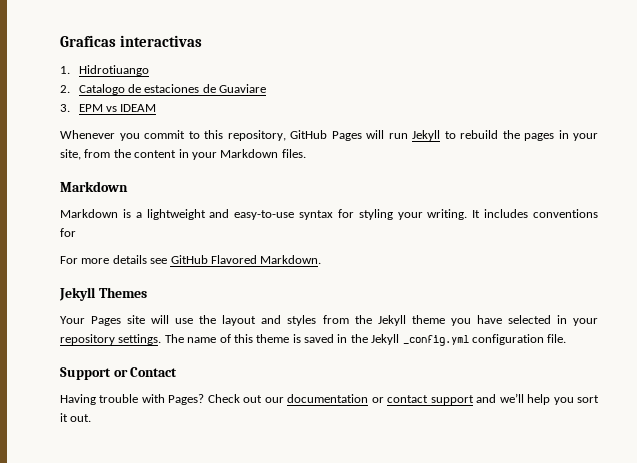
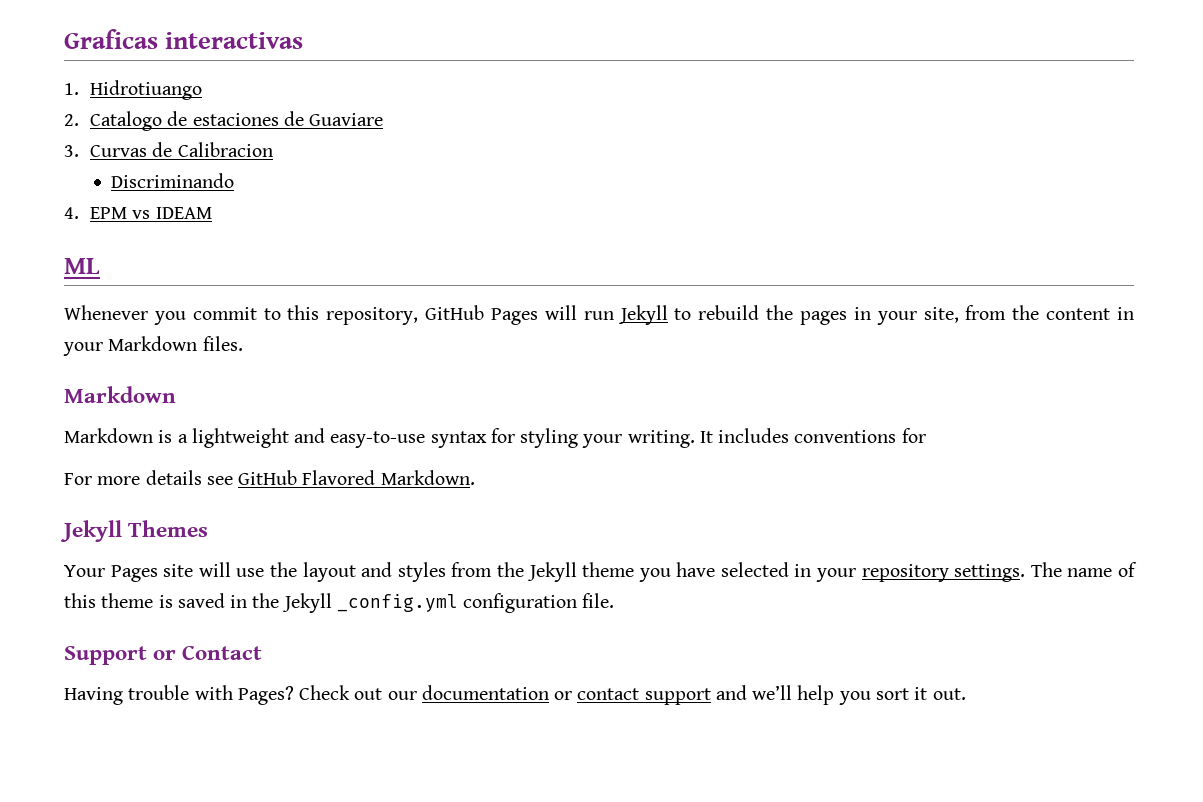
- 3. EPM vs IDEAM
+ 3. Curvas de Calibracion
+ Discriminando
+ 4. EPM vs IDEAM
+ ML

